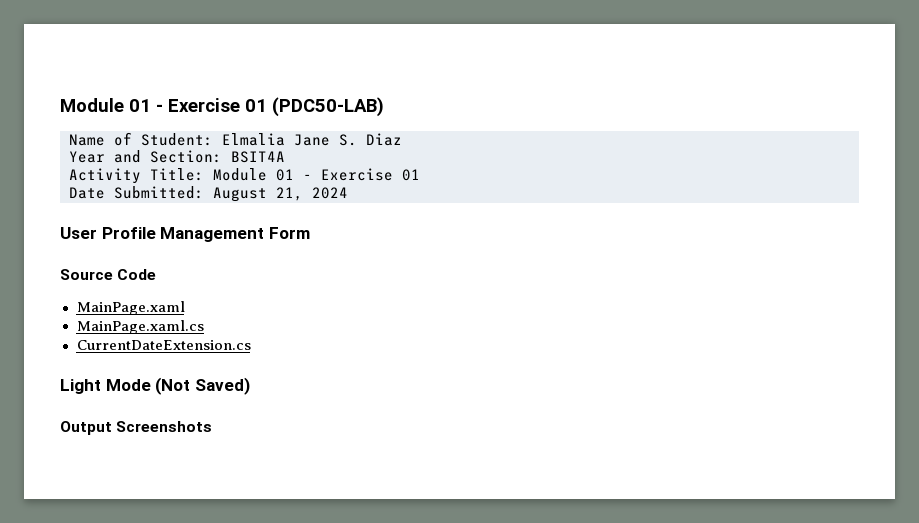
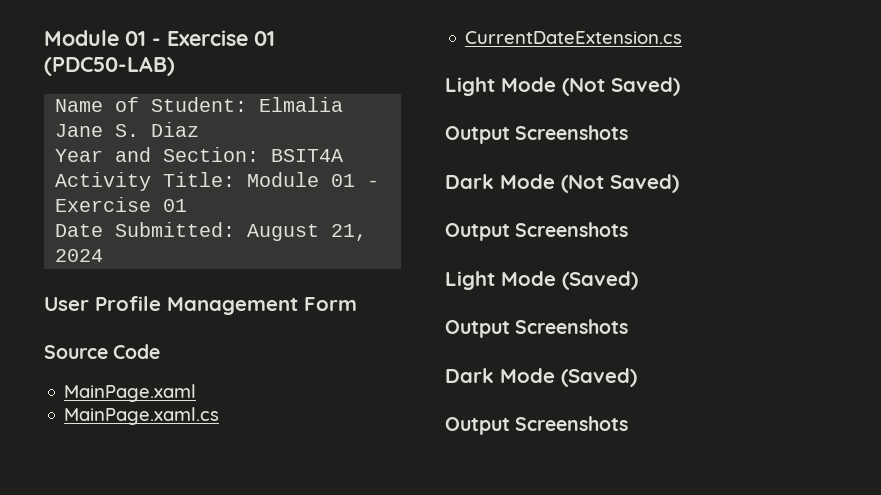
+ Dark Mode (Not Saved)
+ Output Screenshots
+ Light Mode (Saved)
+ Output Screenshots
+ Dark Mode (Saved)
+ Output Screenshots

